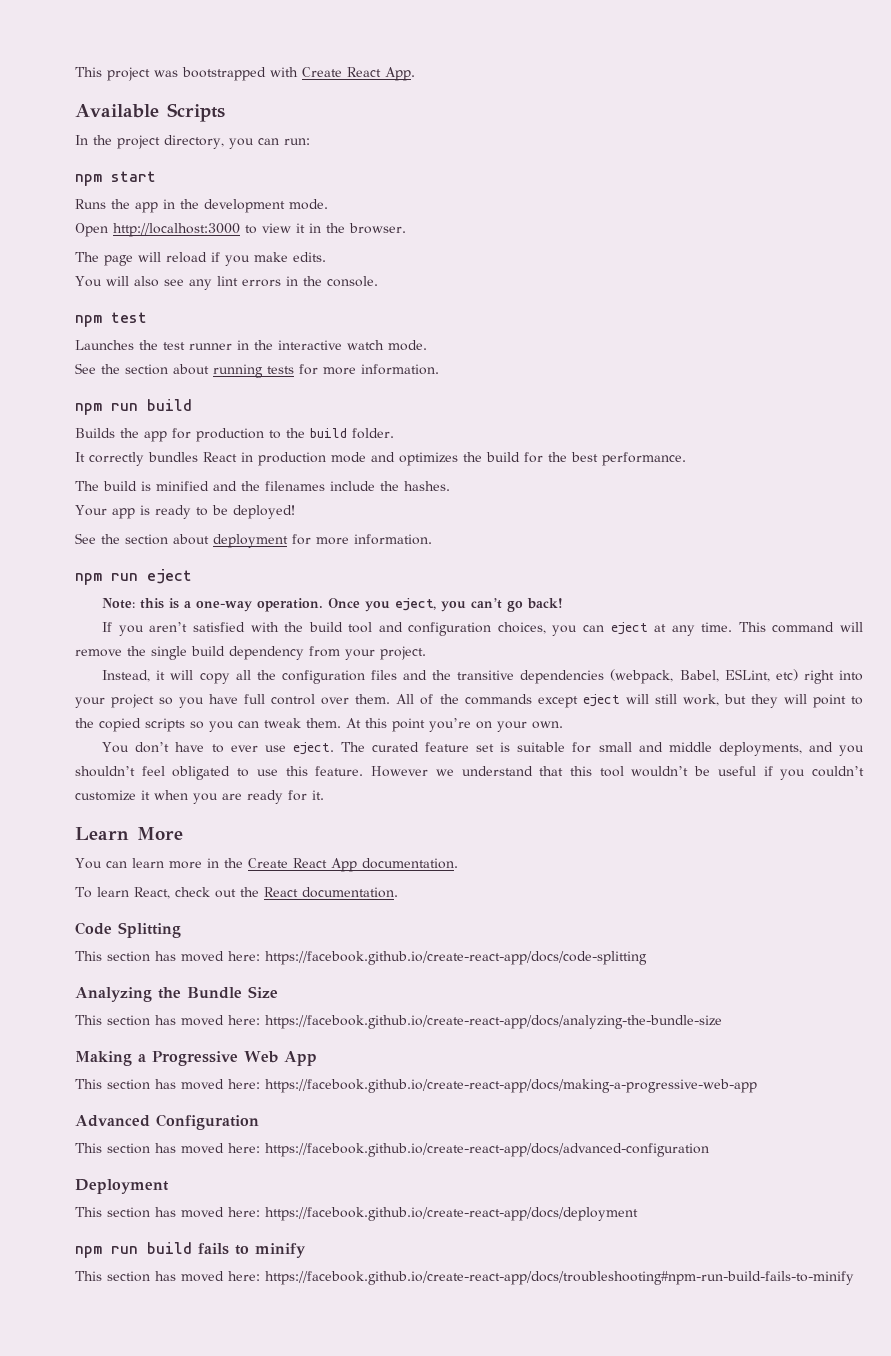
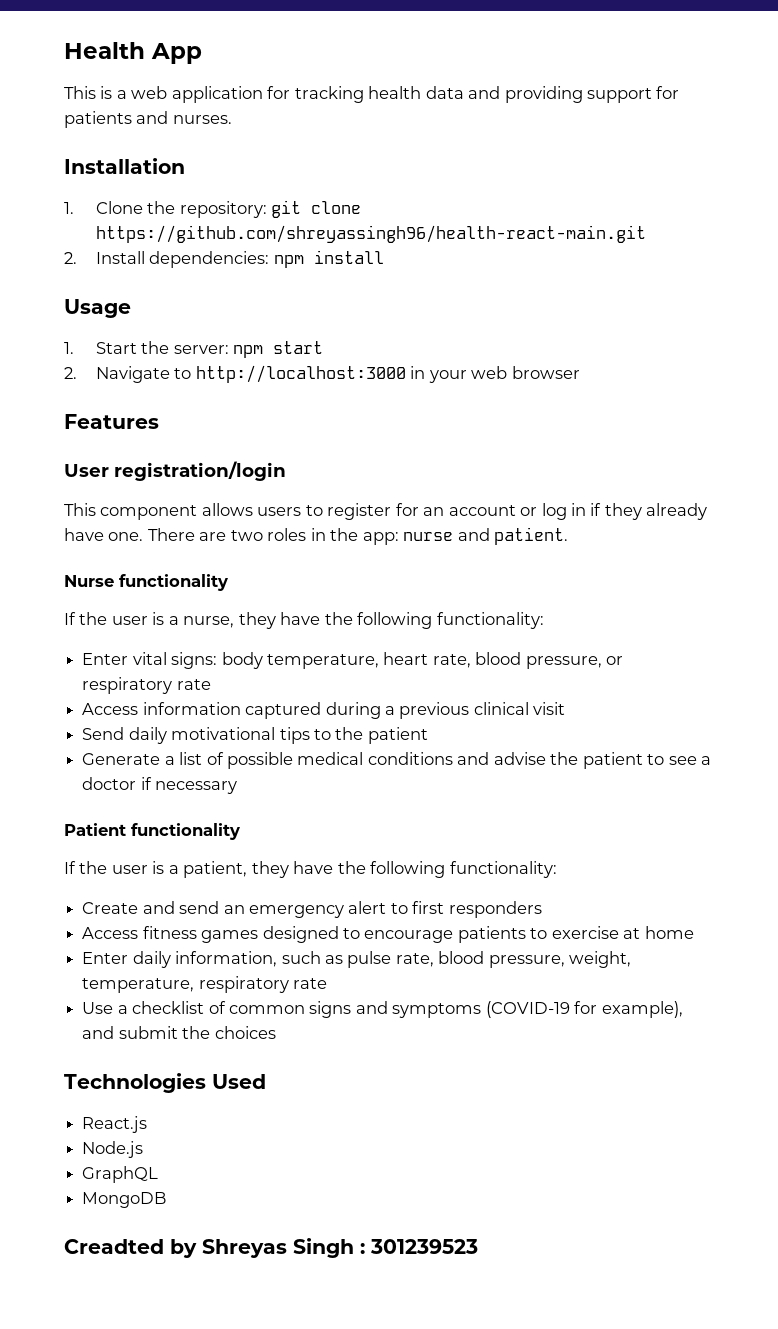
- This project was bootstrapped with Create React App.
- Available Scripts
- In the project directory, you can run:
- npm start
- Runs the app in the development mode.
- Open http://localhost:3000 to view it in the browser.
- The page will reload if you make edits.
- You will also see any lint errors in the console.
- npm test
- Launches the test runner in the interactive watch mode.
- See the section about running tests for more information.
- npm run build
- Builds the app for production to the build folder.
- It correctly bundles React in production mode and optimizes the build for the best performance.
- The build is minified and the filenames include the hashes.
- Your app is ready to be deployed!
- See the section about deployment for more information.
- npm run eject
- Note: this is a one-way operation. Once you eject, you can’t go back!
- If you aren’t satisfied with the build tool and configuration choices, you can eject at any time. This command will remove the single build dependency from your project.
- Instead, it will copy all the configuration files and the transitive dependencies (webpack, Babel, ESLint, etc) right into your project so you have full control over them. All of the commands except eject will still work, but they will point to the copied scripts so you can tweak them. At this point you’re on your own.
- You don’t have to ever use eject. The curated feature set is suitable for small and middle deployments, and you shouldn’t feel obligated to use this feature. However we understand that this tool wouldn’t be useful if you couldn’t customize it when you are ready for it.
- Learn More
- You can learn more in the Create React App documentation.
- To learn React, check out the React documentation.
- Code Splitting
- This section has moved here: https://facebook.github.io/create-react-app/docs/code-splitting
- Analyzing the Bundle Size
- This section has moved here: https://facebook.github.io/create-react-app/docs/analyzing-the-bundle-size
- Making a Progressive Web App
- This section has moved here: https://facebook.github.io/create-react-app/docs/making-a-progressive-web-app
- Advanced Configuration
- This section has moved here: https://facebook.github.io/create-react-app/docs/advanced-configuration
- Deployment
- This section has moved here: https://facebook.github.io/create-react-app/docs/deployment
- npm run build fails to minify
- This section has moved here: https://facebook.github.io/create-react-app/docs/troubleshooting#npm-run-build-fails-to-minify
+ Health App
+ This is a web application for tracking health data and providing support for patients and nurses.
+ Installation
+ 1. Clone the repository: git clone https://github.com/shreyassingh96/health-react-main.git
+ 2. Install dependencies: npm install
+ Usage
+ 1. Start the server: npm start
+ 2. Navigate to http://localhost:3000 in your web browser
+ Features
+ User registration/login
+ This component allows users to register for an account or log in if they already have one. There are two roles in the app: nurse and patient.
+ Nurse functionality
+ If the user is a nurse, they have the following functionality:
+ Enter vital signs: body temperature, heart rate, blood pressure, or respiratory rate
+ Access information captured during a previous clinical visit
+ Send daily motivational tips to the patient
+ Generate a list of possible medical conditions and advise the patient to see a doctor if necessary
+ Patient functionality
+ If the user is a patient, they have the following functionality:
+ Create and send an emergency alert to first responders
+ Access fitness games designed to encourage patients to exercise at home
+ Enter daily information, such as pulse rate, blood pressure, weight, temperature, respiratory rate
+ Use a checklist of common signs and symptoms (COVID-19 for example), and submit the choices
+ Technologies Used
+ React.js
+ Node.js
+ GraphQL
+ MongoDB
+ Creadted by Shreyas Singh : 301239523

